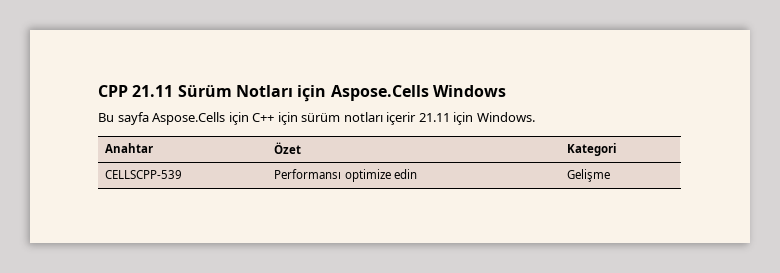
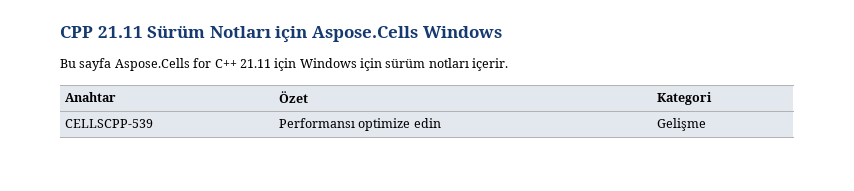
- Bu sayfa Aspose.Cells için C++ için sürüm notları içerir 21.11 için Windows.
+ Bu sayfa Aspose.Cells for C++ 21.11 için Windows için sürüm notları içerir.

